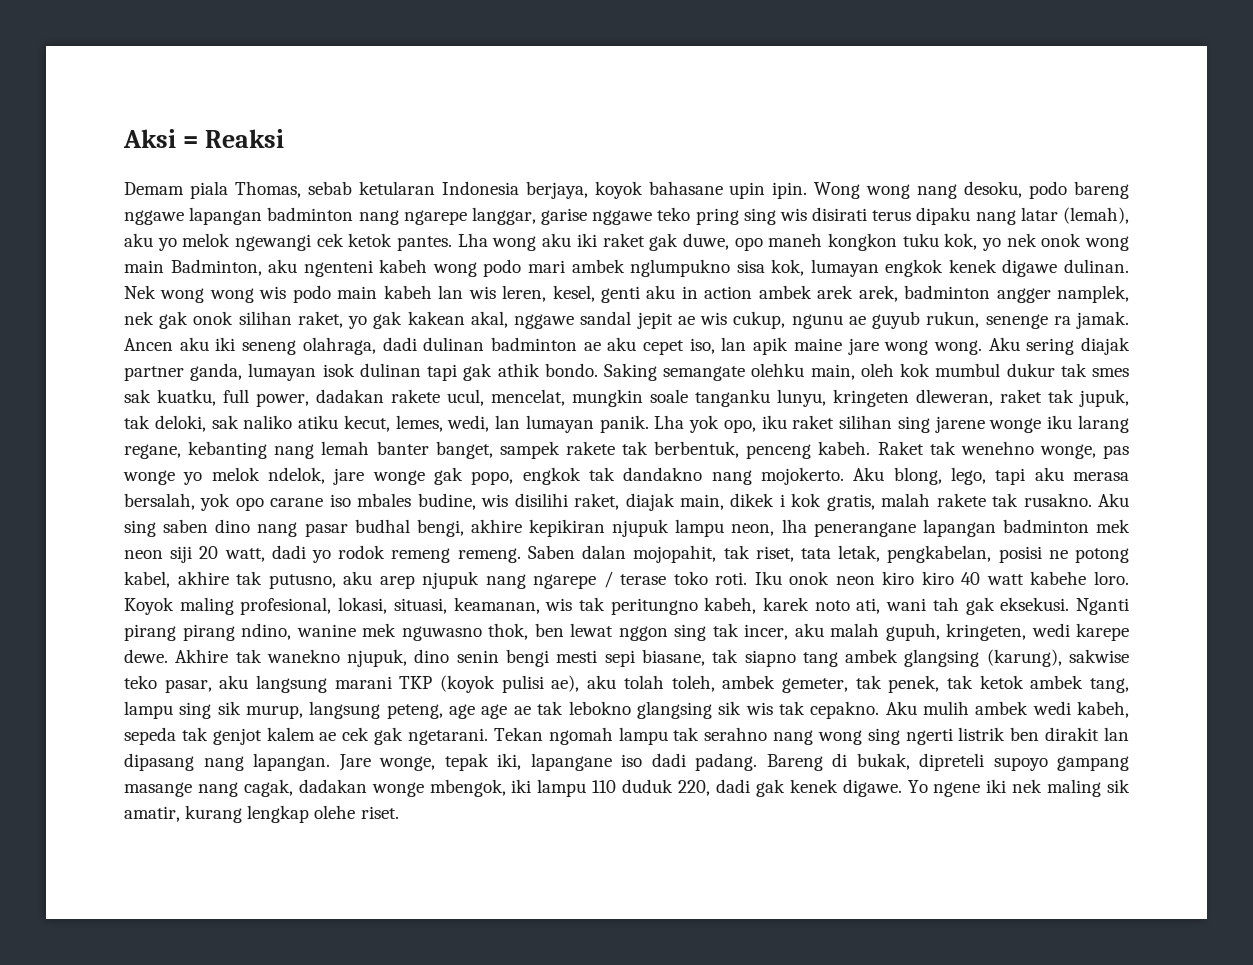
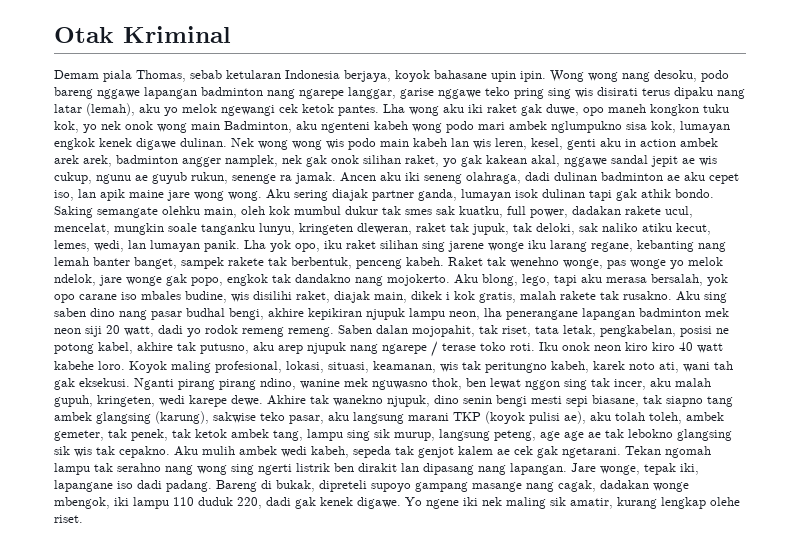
- Aksi = Reaksi
+ Otak Kriminal

